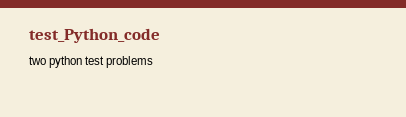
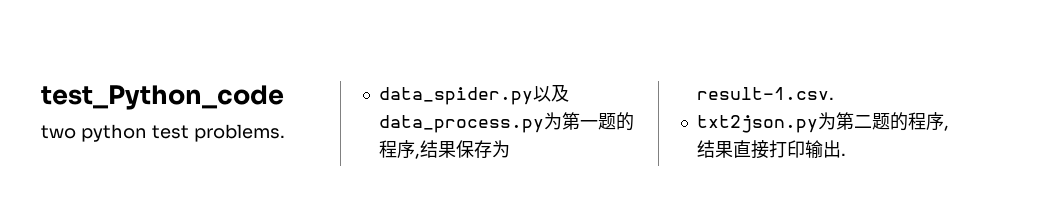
- two python test problems
+ two python test problems.
+ data_spider.py以及data_process.py为第一题的程序,结果保存为result-1.csv.
+ txt2json.py为第二题的程序,结果直接打印输出.

